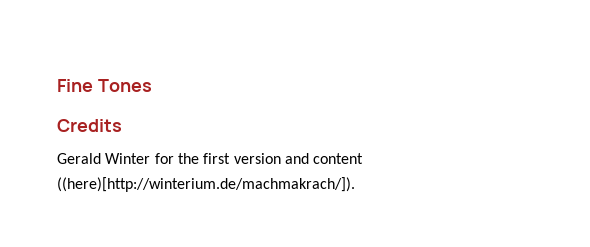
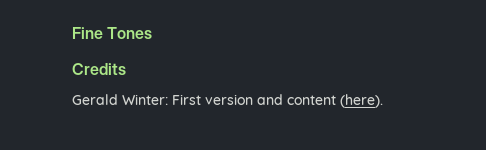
- Gerald Winter for the first version and content ((here)[http://winterium.de/machmakrach/]).
+ Gerald Winter: First version and content (here).

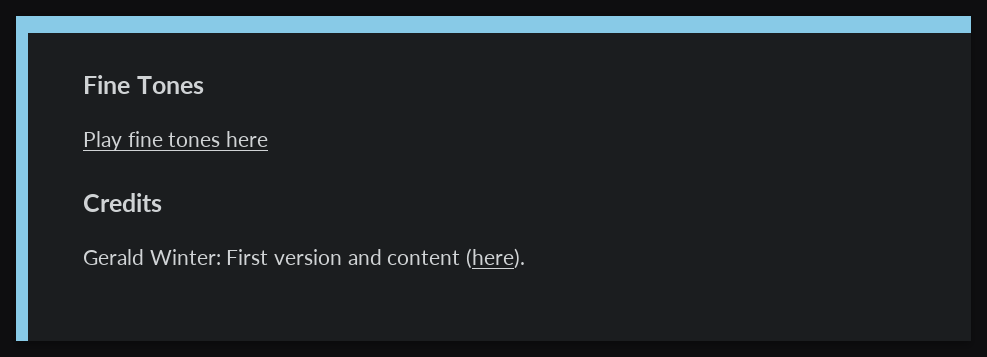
+ Play fine tones here

